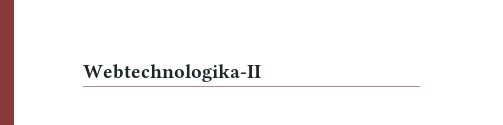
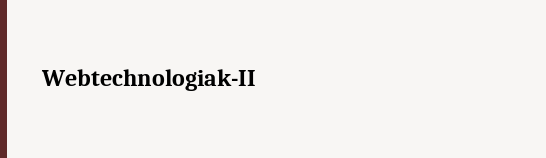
- Webtechnologika-II
+ Webtechnologiak-II

